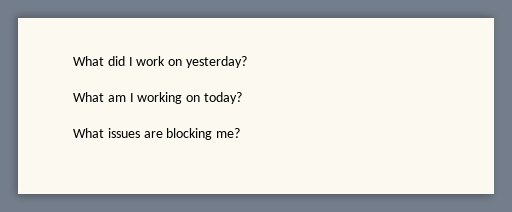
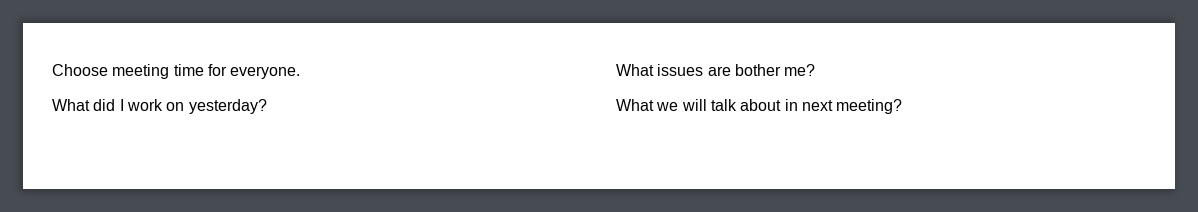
+ Choose meeting time for everyone.
- What am I working on today?
- What issues are blocking me?
+ What issues are bother me?
+ What we will talk about in next meeting?

